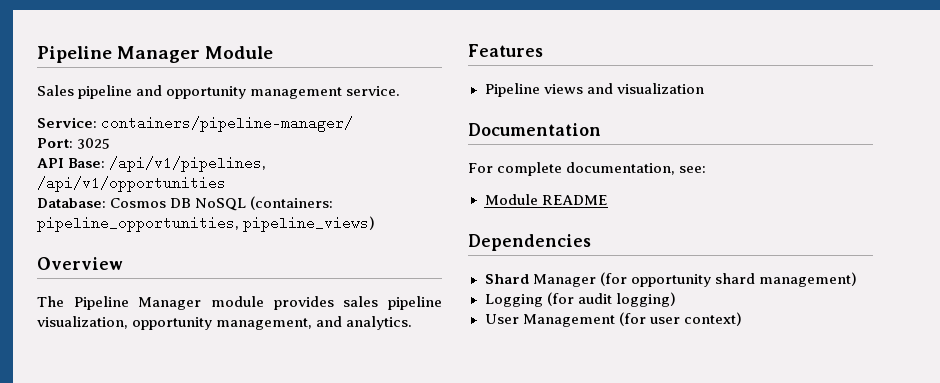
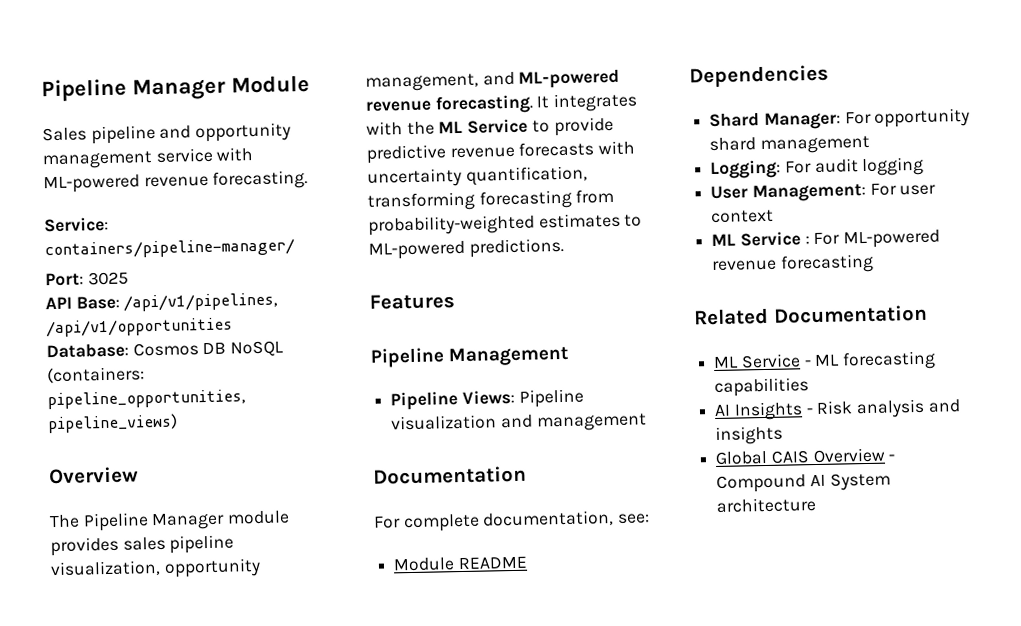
- Sales pipeline and opportunity management service.
+ Sales pipeline and opportunity management service with ML-powered revenue forecasting.
- The Pipeline Manager module provides sales pipeline visualization, opportunity management, and analytics.
+ The Pipeline Manager module provides sales pipeline visualization, opportunity management, and ML-powered revenue forecasting. It integrates with the ML Service to provide predictive revenue forecasts with uncertainty quantification, transforming forecasting from probability-weighted estimates to ML-powered predictions.
  Features
- Pipeline views and visualization
+ Pipeline Management
+ Pipeline Views: Pipeline visualization and management
- Shard Manager (for opportunity shard management)
- Logging (for audit logging)
- User Management (for user context)
+ Shard Manager: For opportunity shard management
+ Logging: For audit logging
+ User Management: For user context
+ ML Service : For ML-powered revenue forecasting
+ Related Documentation
+ ML Service - ML forecasting capabilities
+ AI Insights - Risk analysis and insights
+ Global CAIS Overview - Compound AI System architecture

